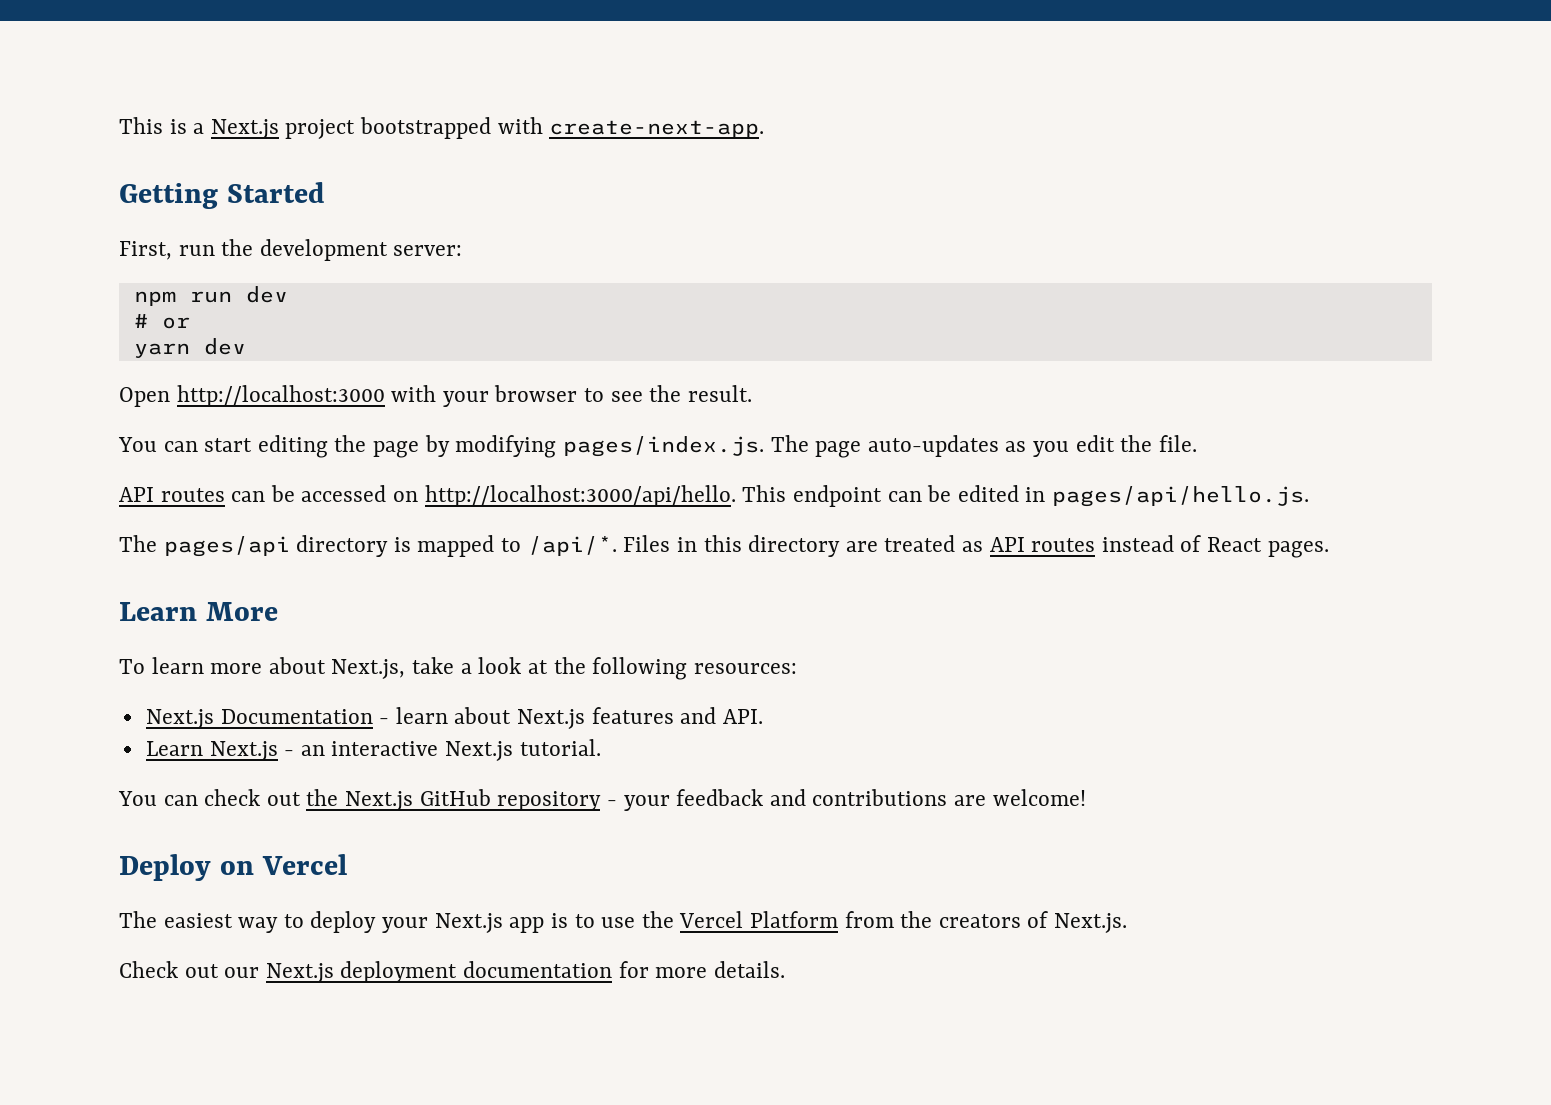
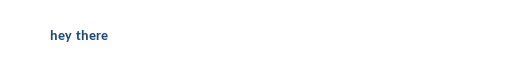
- This is a Next.js project bootstrapped with create-next-app.
- Getting Started
- First, run the development server:
- npm run dev
- # or
- yarn dev
- Open http://localhost:3000 with your browser to see the result.
- You can start editing the page by modifying pages/index.js. The page auto-updates as you edit the file.
- API routes can be accessed on http://localhost:3000/api/hello. This endpoint can be edited in pages/api/hello.js.
- The pages/api directory is mapped to /api/*. Files in this directory are treated as API routes instead of React pages.
- Learn More
- To learn more about Next.js, take a look at the following resources:
- Next.js Documentation - learn about Next.js features and API.
- Learn Next.js - an interactive Next.js tutorial.
- You can check out the Next.js GitHub repository - your feedback and contributions are welcome!
- Deploy on Vercel
- The easiest way to deploy your Next.js app is to use the Vercel Platform from the creators of Next.js.
- Check out our Next.js deployment documentation for more details.
+ hey there

